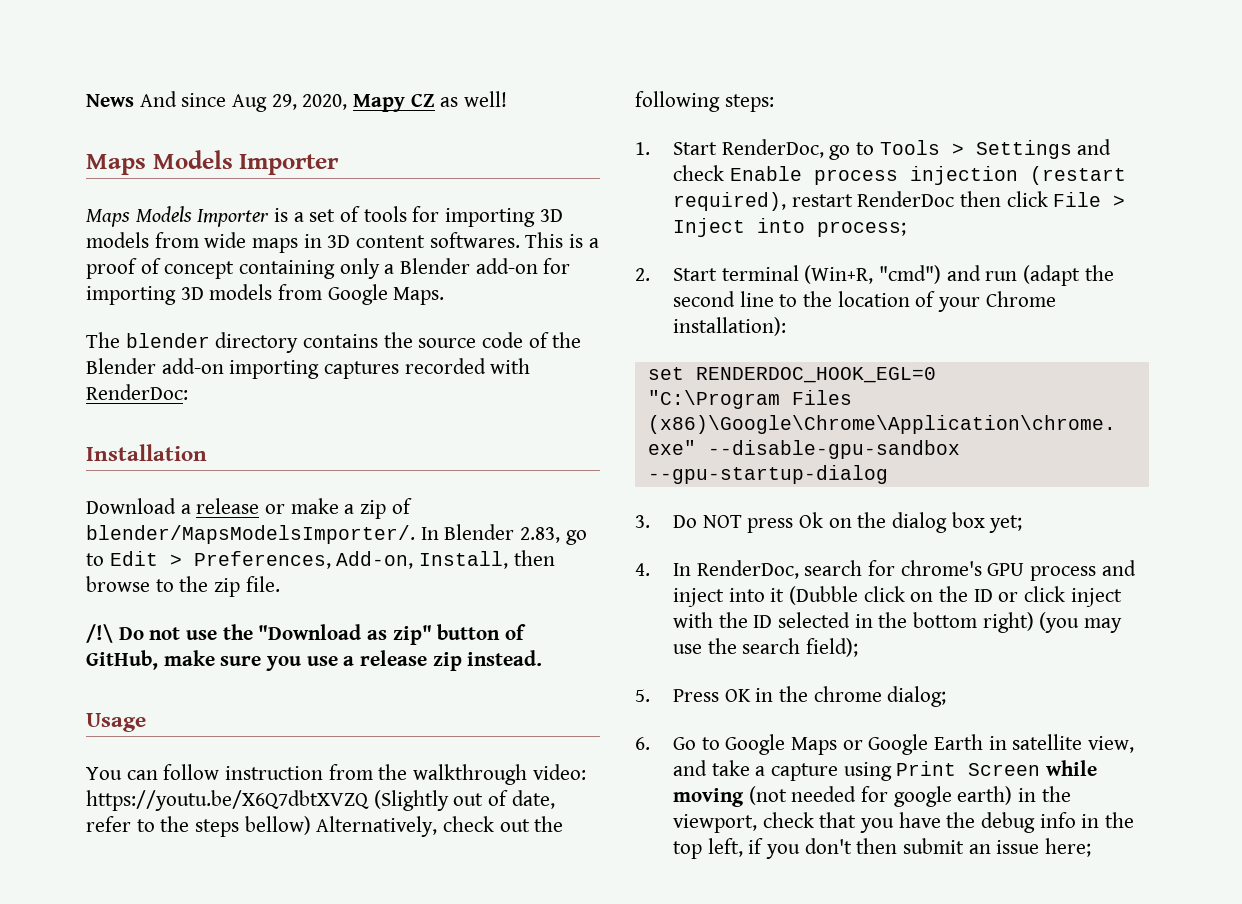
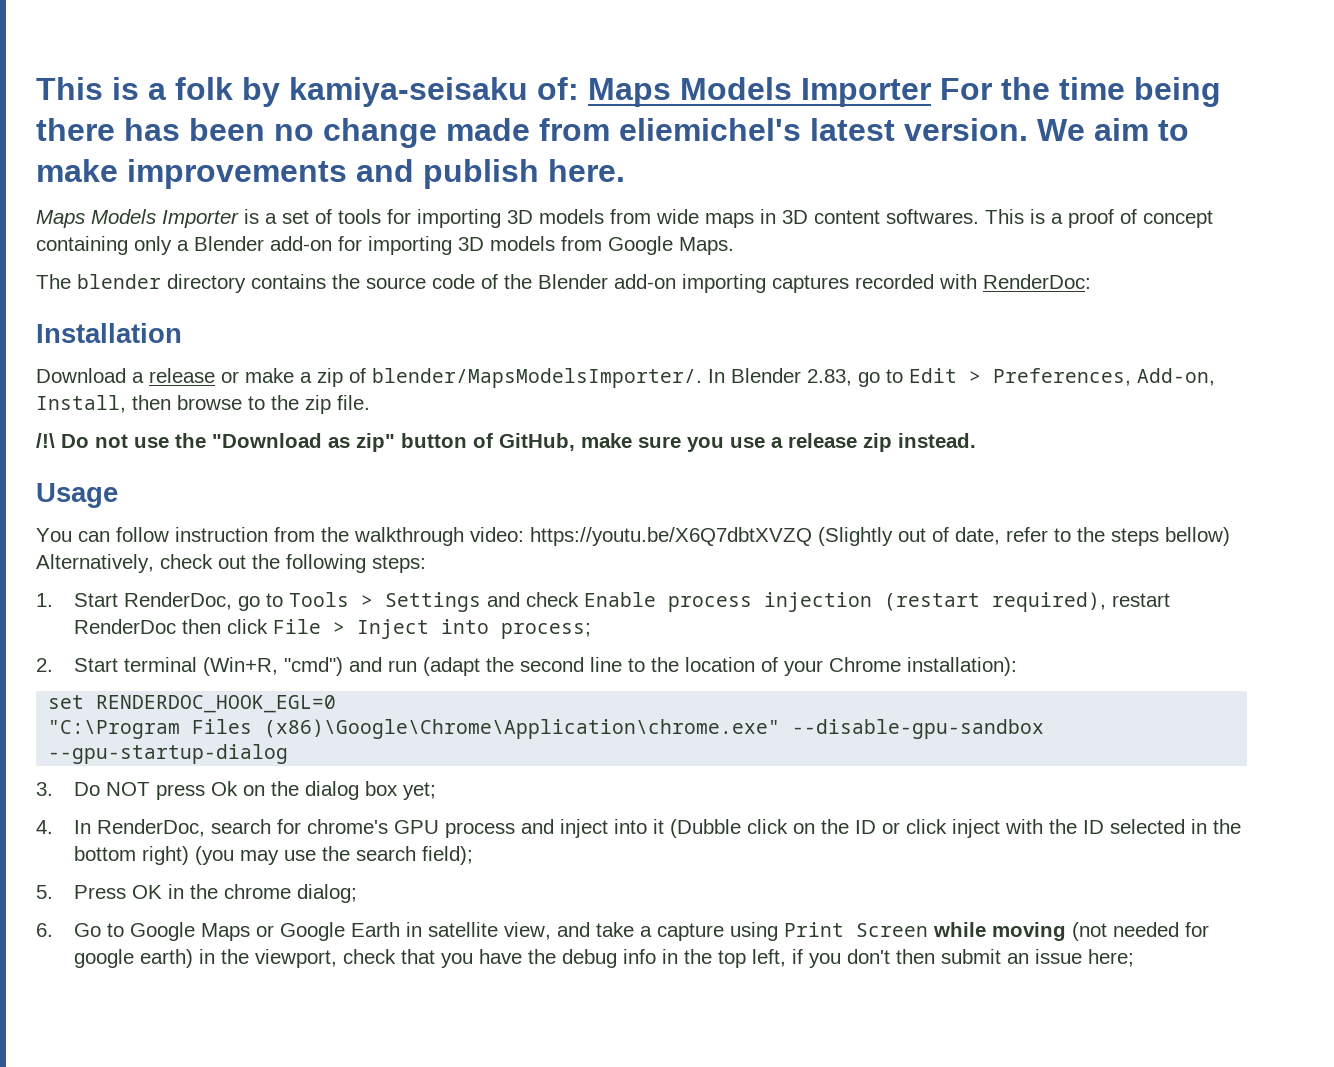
- News And since Aug 29, 2020, Mapy CZ as well!
- Maps Models Importer
+ This is a folk by kamiya-seisaku of: Maps Models Importer For the time being there has been no change made from eliemichel's latest version. We aim to make improvements and publish here.

